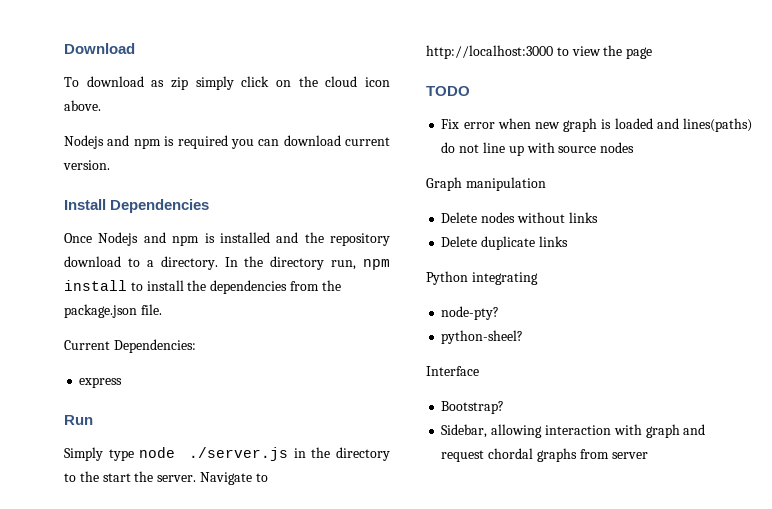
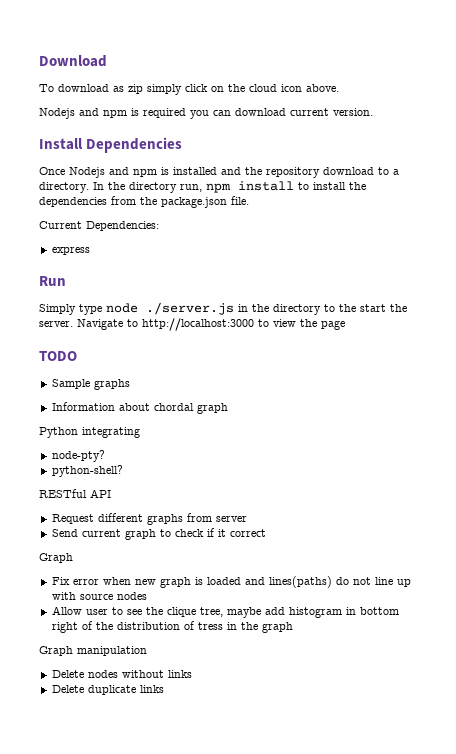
+ Sample graphs
+ Information about chordal graph
+ Python integrating
+ node-pty?
+ python-shell?
+ RESTful API
+ Request different graphs from server
+ Send current graph to check if it correct
+ Graph
+ Allow user to see the clique tree, maybe add histogram in bottom right of the distribution of tress in the graph
- Python integrating
- node-pty?
- python-sheel?
- Interface
- Bootstrap?
- Sidebar, allowing interaction with graph and request chordal graphs from server

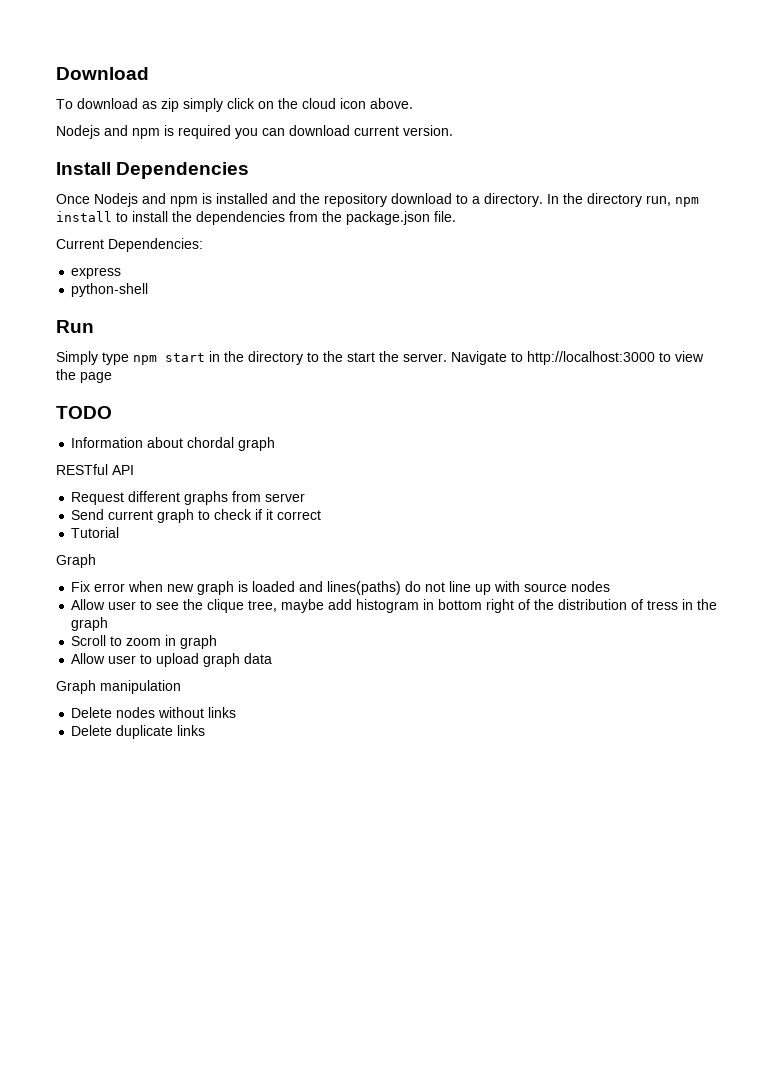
+ python-shell
- Simply type node ./server.js in the directory to the start the server.
+ Simply type npm start in the directory to the start the server.
- Sample graphs
- Python integrating
- node-pty?
- python-shell?
+ Tutorial
+ Scroll to zoom in graph
+ Allow user to upload graph data

